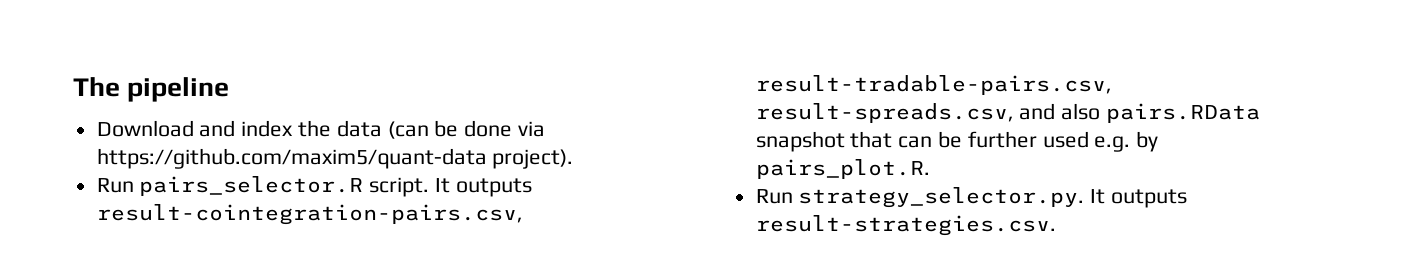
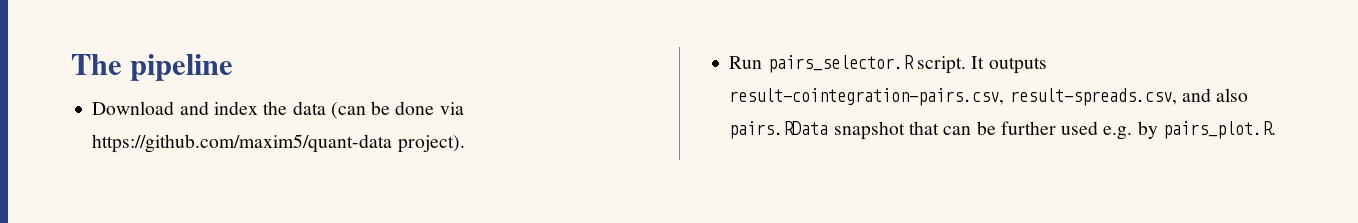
- It outputs result-cointegration-pairs.csv, result-tradable-pairs.csv, result-spreads.csv, and also pairs.RData snapshot that can be further used e.g. by pairs_plot.R.
+ It outputs result-cointegration-pairs.csv, result-spreads.csv, and also pairs.RData snapshot that can be further used e.g. by pairs_plot.R.
- Run strategy_selector.py. It outputs result-strategies.csv.

